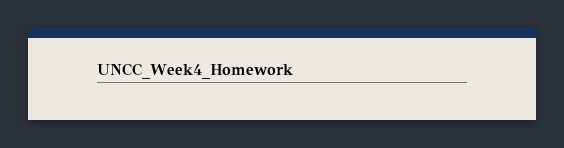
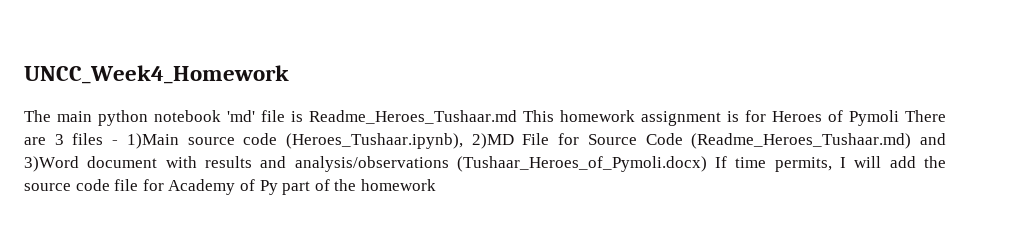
+ The main python notebook 'md' file is Readme_Heroes_Tushaar.md This homework assignment is for Heroes of Pymoli There are 3 files - 1)Main source code (Heroes_Tushaar.ipynb), 2)MD File for Source Code (Readme_Heroes_Tushaar.md) and 3)Word document with results and analysis/observations (Tushaar_Heroes_of_Pymoli.docx) If time permits, I will add the source code file for Academy of Py part of the homework

